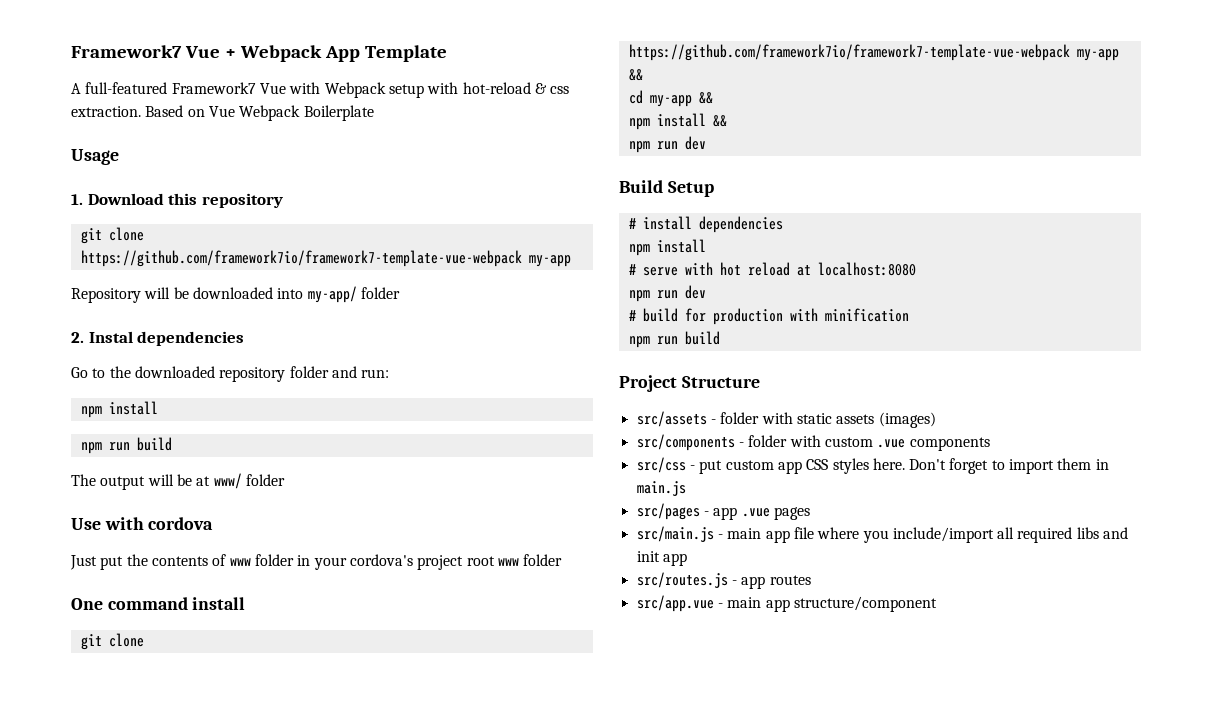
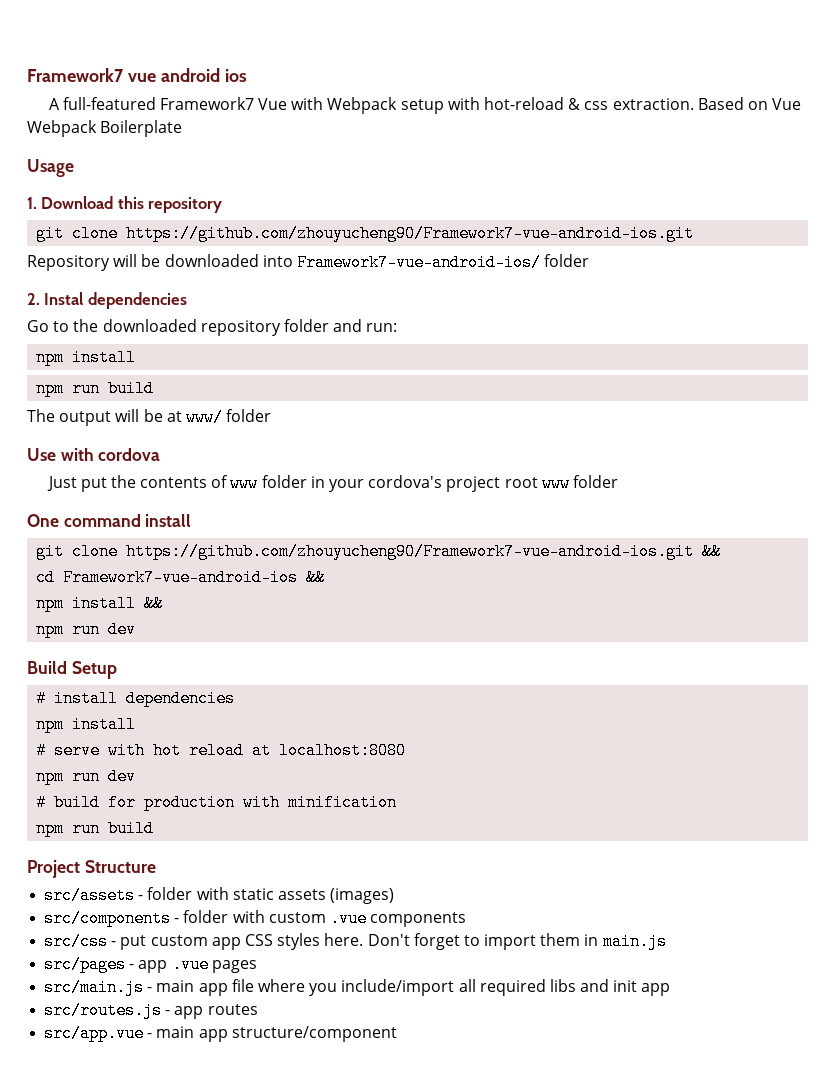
- Framework7 Vue + Webpack App Template
+ Framework7 vue android ios
  1. Download this repository
- git clone https://github.com/framework7io/framework7-template-vue-webpack my-app
+ git clone https://github.com/zhouyucheng90/Framework7-vue-android-ios.git
- Repository will be downloaded into my-app/ folder
+ Repository will be downloaded into Framework7-vue-android-ios/ folder
- git clone https://github.com/framework7io/framework7-template-vue-webpack my-app &&
+ git clone https://github.com/zhouyucheng90/Framework7-vue-android-ios.git &&
- cd my-app &&
+ cd Framework7-vue-android-ios &&

